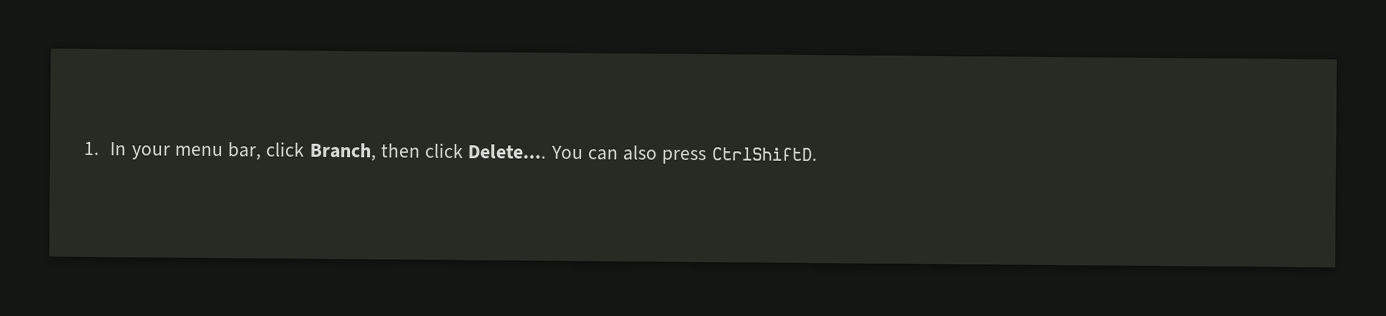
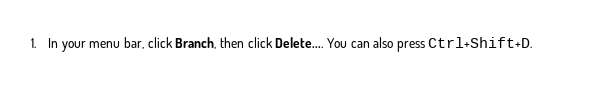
- You can also press CtrlShiftD.
+ You can also press Ctrl+Shift+D.

